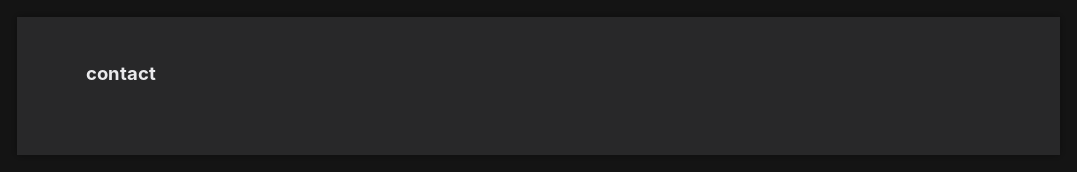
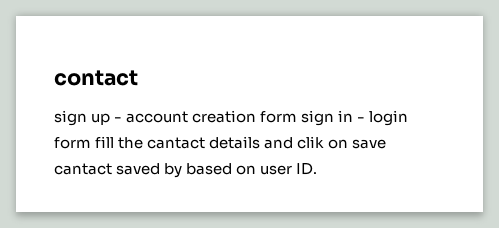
+ sign up - account creation form sign in - login form fill the cantact details and clik on save cantact saved by based on user ID.

